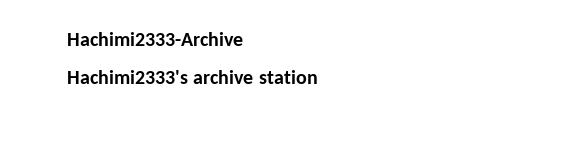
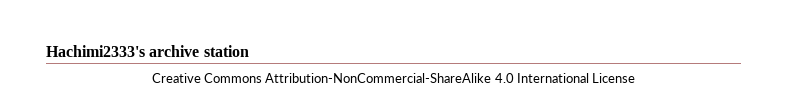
- Hachimi2333-Archive
+ Creative Commons Attribution-NonCommercial-ShareAlike 4.0 International License

